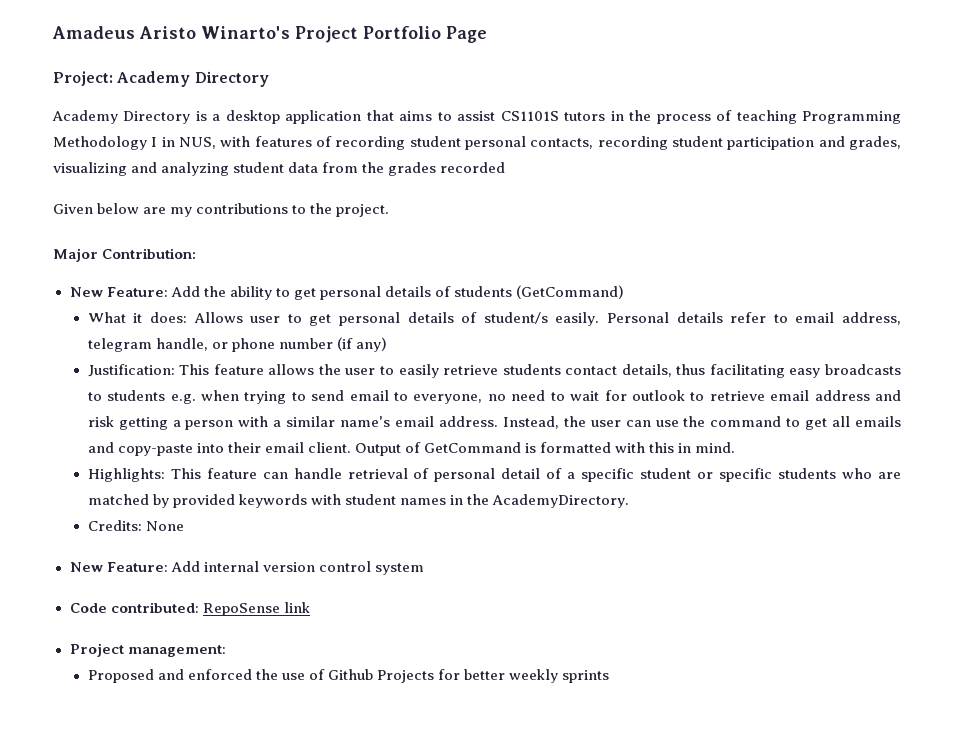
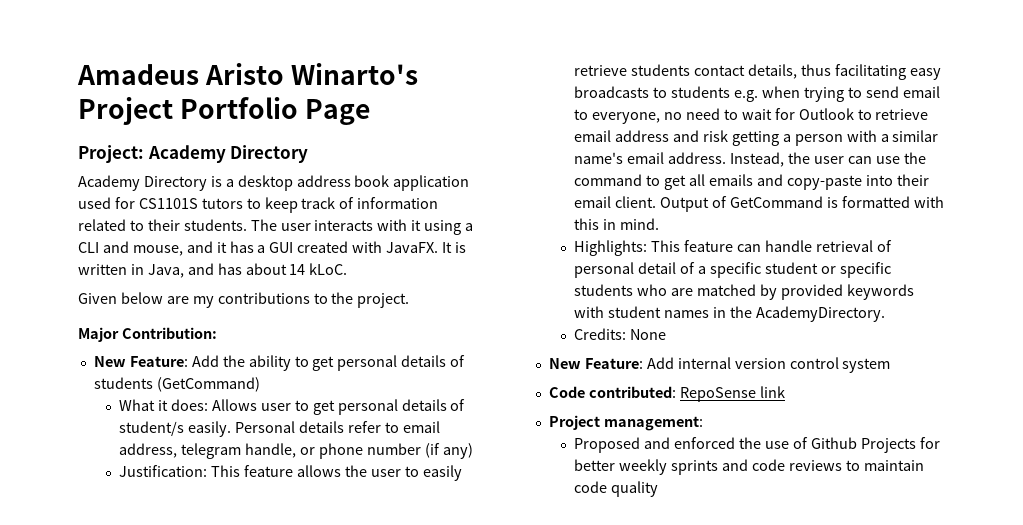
- Academy Directory is a desktop application that aims to assist CS1101S tutors in the process of teaching Programming Methodology I in NUS, with features of recording student personal contacts, recording student participation and grades, visualizing and analyzing student data from the grades recorded
+ Academy Directory is a desktop address book application used for CS1101S tutors to keep track of information related to their students. The user interacts with it using a CLI and mouse, and it has a GUI created with JavaFX. It is written in Java, and has about 14 kLoC.
- Justification: This feature allows the user to easily retrieve students contact details, thus facilitating easy broadcasts to students e.g. when trying to send email to everyone, no need to wait for outlook to retrieve email address and risk getting a person with a similar name's email address.
+ Justification: This feature allows the user to easily retrieve students contact details, thus facilitating easy broadcasts to students e.g. when trying to send email to everyone, no need to wait for Outlook to retrieve email address and risk getting a person with a similar name's email address.
- Proposed and enforced the use of Github Projects for better weekly sprints
+ Proposed and enforced the use of Github Projects for better weekly sprints and code reviews to maintain code quality

